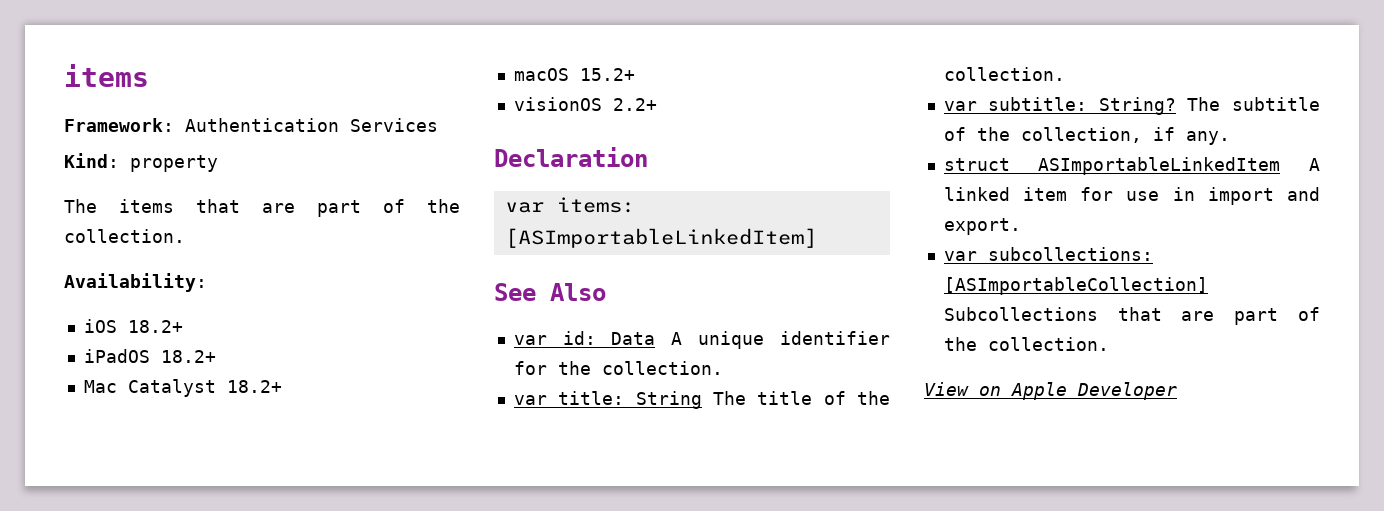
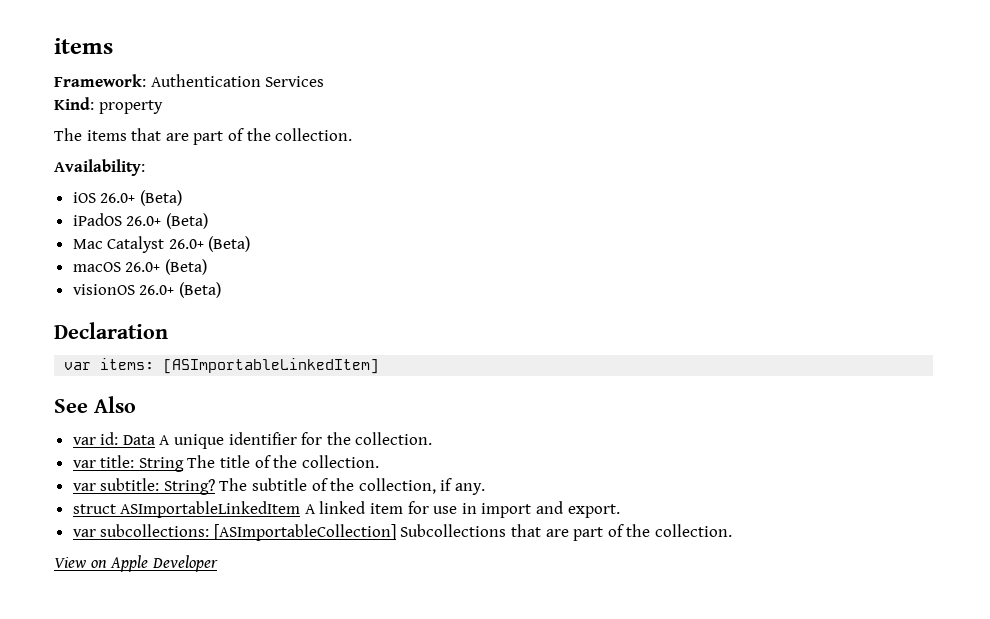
- iOS 18.2+
+ iOS 26.0+ (Beta)
- iPadOS 18.2+
+ iPadOS 26.0+ (Beta)
- Mac Catalyst 18.2+
+ Mac Catalyst 26.0+ (Beta)
- macOS 15.2+
+ macOS 26.0+ (Beta)
- visionOS 2.2+
+ visionOS 26.0+ (Beta)

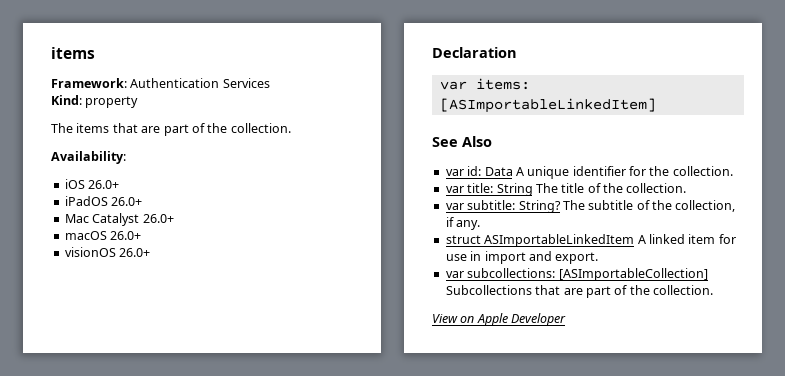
- iOS 26.0+ (Beta)
+ iOS 26.0+
- iPadOS 26.0+ (Beta)
+ iPadOS 26.0+
- Mac Catalyst 26.0+ (Beta)
+ Mac Catalyst 26.0+
- macOS 26.0+ (Beta)
+ macOS 26.0+
- visionOS 26.0+ (Beta)
+ visionOS 26.0+

